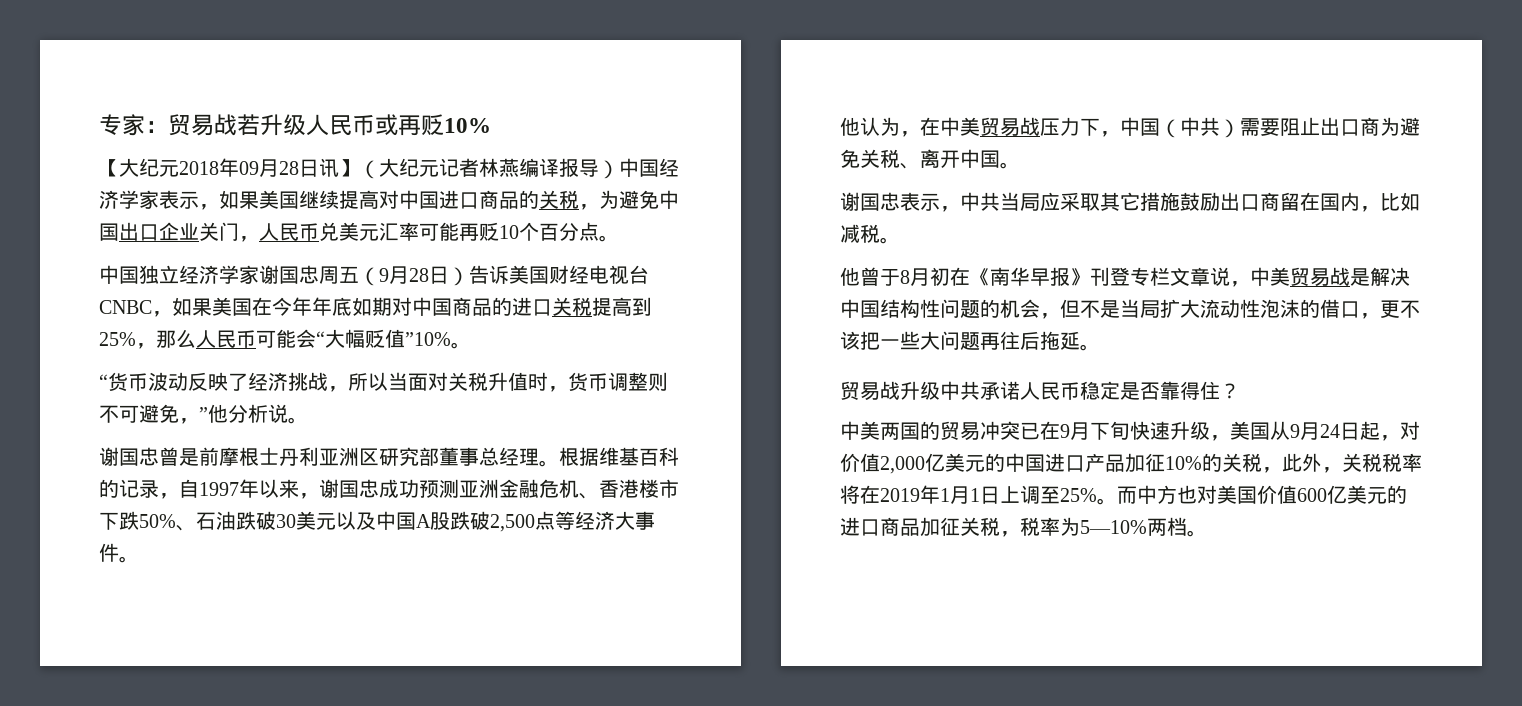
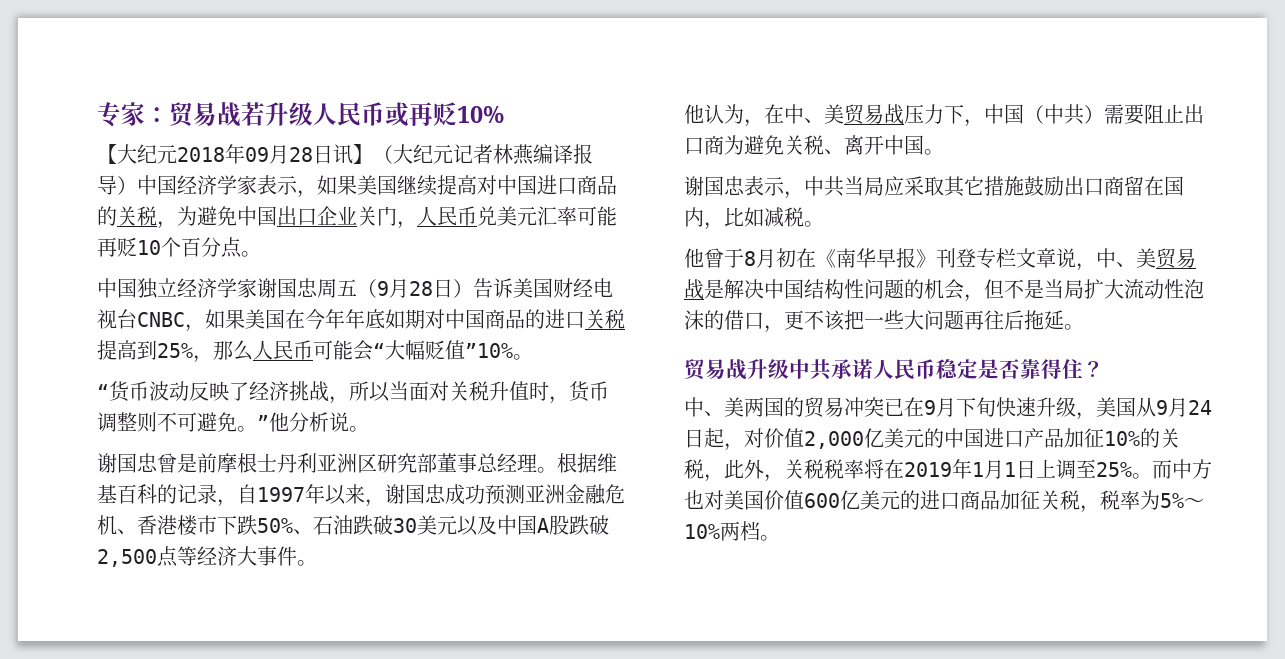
- “货币波动反映了经济挑战，所以当面对关税升值时，货币调整则不可避免，”他分析说。
+ “货币波动反映了经济挑战，所以当面对关税升值时，货币调整则不可避免。”他分析说。
- 他认为，在中美贸易战压力下，中国（中共）需要阻止出口商为避免关税、离开中国。
+ 他认为，在中、美贸易战压力下，中国（中共）需要阻止出口商为避免关税、离开中国。
- 他曾于8月初在《南华早报》刊登专栏文章说，中美贸易战是解决中国结构性问题的机会，但不是当局扩大流动性泡沫的借口，更不该把一些大问题再往后拖延。
+ 他曾于8月初在《南华早报》刊登专栏文章说，中、美贸易战是解决中国结构性问题的机会，但不是当局扩大流动性泡沫的借口，更不该把一些大问题再往后拖延。
- 中美两国的贸易冲突已在9月下旬快速升级，美国从9月24日起，对价值2,000亿美元的中国进口产品加征10%的关税，此外，关税税率将在2019年1月1日上调至25%。
+ 中、美两国的贸易冲突已在9月下旬快速升级，美国从9月24日起，对价值2,000亿美元的中国进口产品加征10%的关税，此外，关税税率将在2019年1月1日上调至25%。
- 而中方也对美国价值600亿美元的进口商品加征关税，税率为5—10%两档。
+ 而中方也对美国价值600亿美元的进口商品加征关税，税率为5%～10%两档。

